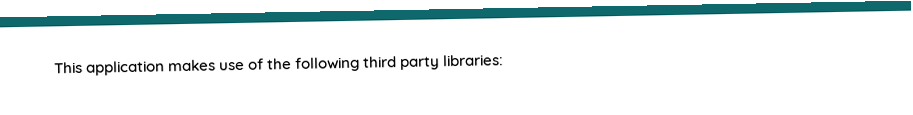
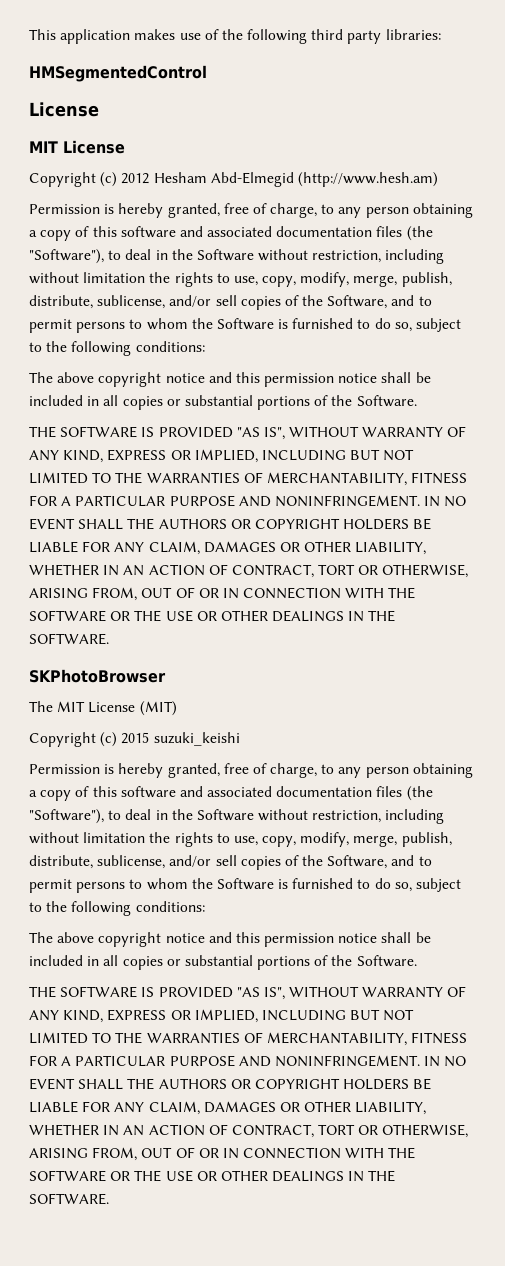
+ HMSegmentedControl
+ License
+ MIT License
+ Copyright (c) 2012 Hesham Abd-Elmegid (http://www.hesh.am)
+ Permission is hereby granted, free of charge, to any person obtaining a copy of this software and associated documentation files (the "Software"), to deal in the Software without restriction, including without limitation the rights to use, copy, modify, merge, publish, distribute, sublicense, and/or sell copies of the Software, and to permit persons to whom the Software is furnished to do so, subject to the following conditions:
+ The above copyright notice and this permission notice shall be included in all copies or substantial portions of the Software.
+ THE SOFTWARE IS PROVIDED "AS IS", WITHOUT WARRANTY OF ANY KIND, EXPRESS OR IMPLIED, INCLUDING BUT NOT LIMITED TO THE WARRANTIES OF MERCHANTABILITY, FITNESS FOR A PARTICULAR PURPOSE AND NONINFRINGEMENT. IN NO EVENT SHALL THE AUTHORS OR COPYRIGHT HOLDERS BE LIABLE FOR ANY CLAIM, DAMAGES OR OTHER LIABILITY, WHETHER IN AN ACTION OF CONTRACT, TORT OR OTHERWISE, ARISING FROM, OUT OF OR IN CONNECTION WITH THE SOFTWARE OR THE USE OR OTHER DEALINGS IN THE SOFTWARE.
+ SKPhotoBrowser
+ The MIT License (MIT)
+ Copyright (c) 2015 suzuki_keishi
+ Permission is hereby granted, free of charge, to any person obtaining a copy of this software and associated documentation files (the "Software"), to deal in the Software without restriction, including without limitation the rights to use, copy, modify, merge, publish, distribute, sublicense, and/or sell copies of the Software, and to permit persons to whom the Software is furnished to do so, subject to the following conditions:
+ The above copyright notice and this permission notice shall be included in all copies or substantial portions of the Software.
+ THE SOFTWARE IS PROVIDED "AS IS", WITHOUT WARRANTY OF ANY KIND, EXPRESS OR IMPLIED, INCLUDING BUT NOT LIMITED TO THE WARRANTIES OF MERCHANTABILITY, FITNESS FOR A PARTICULAR PURPOSE AND NONINFRINGEMENT. IN NO EVENT SHALL THE AUTHORS OR COPYRIGHT HOLDERS BE LIABLE FOR ANY CLAIM, DAMAGES OR OTHER LIABILITY, WHETHER IN AN ACTION OF CONTRACT, TORT OR OTHERWISE, ARISING FROM, OUT OF OR IN CONNECTION WITH THE SOFTWARE OR THE USE OR OTHER DEALINGS IN THE SOFTWARE.

